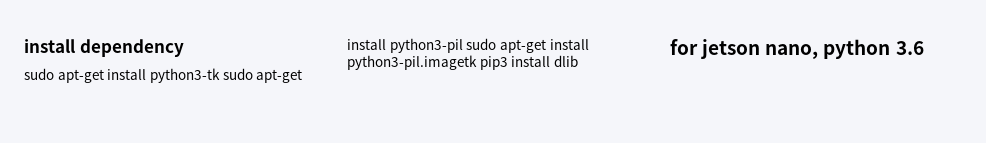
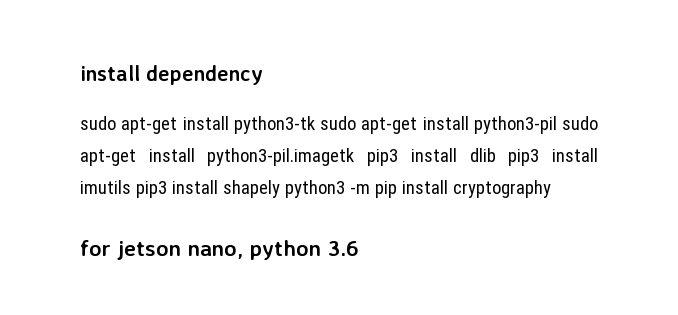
- sudo apt-get install python3-tk sudo apt-get install python3-pil sudo apt-get install python3-pil.imagetk pip3 install dlib
+ sudo apt-get install python3-tk sudo apt-get install python3-pil sudo apt-get install python3-pil.imagetk pip3 install dlib pip3 install imutils pip3 install shapely python3 -m pip install cryptography

